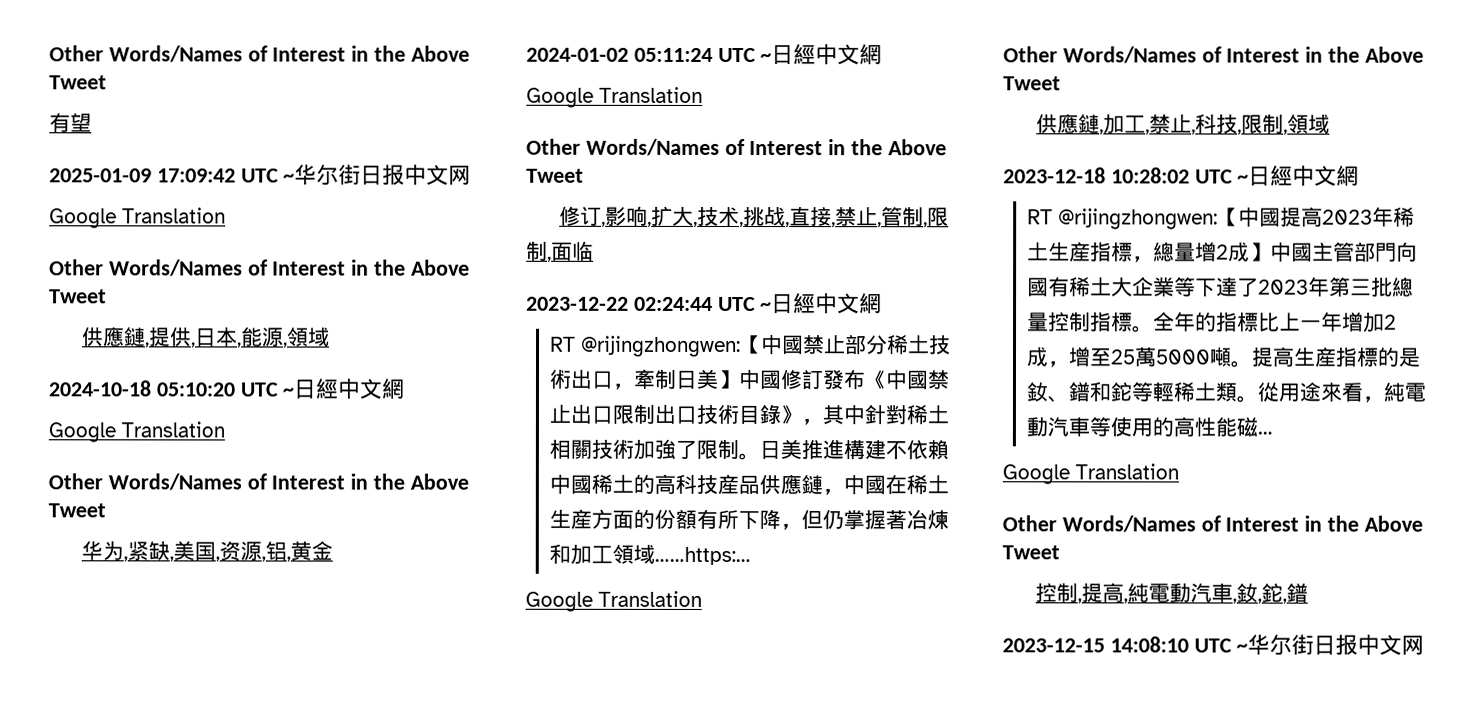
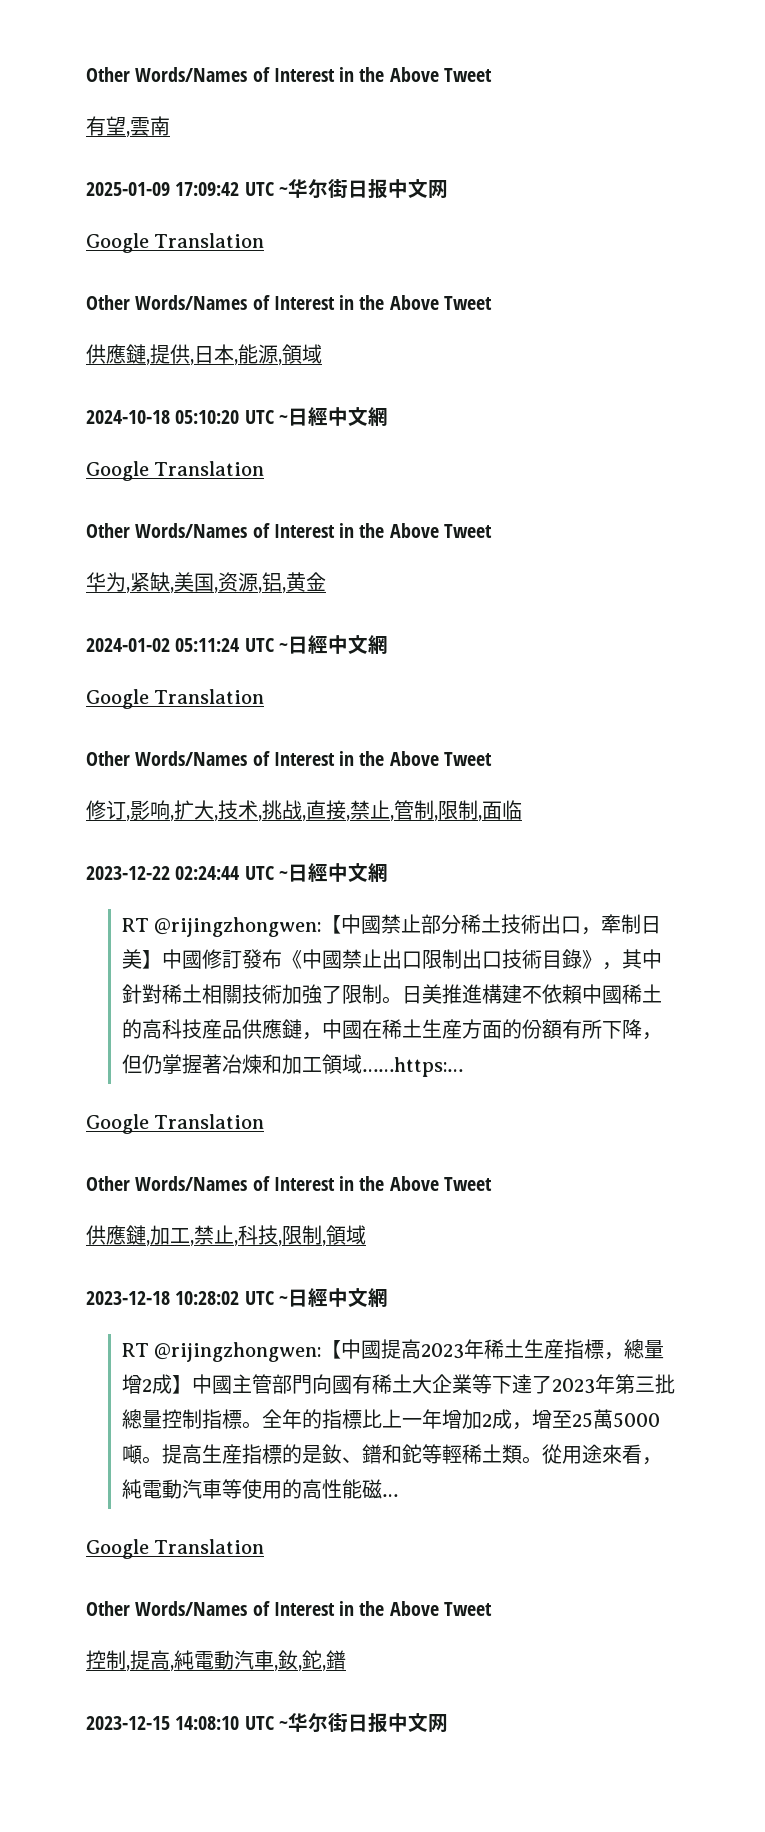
- 有望
+ 有望,雲南

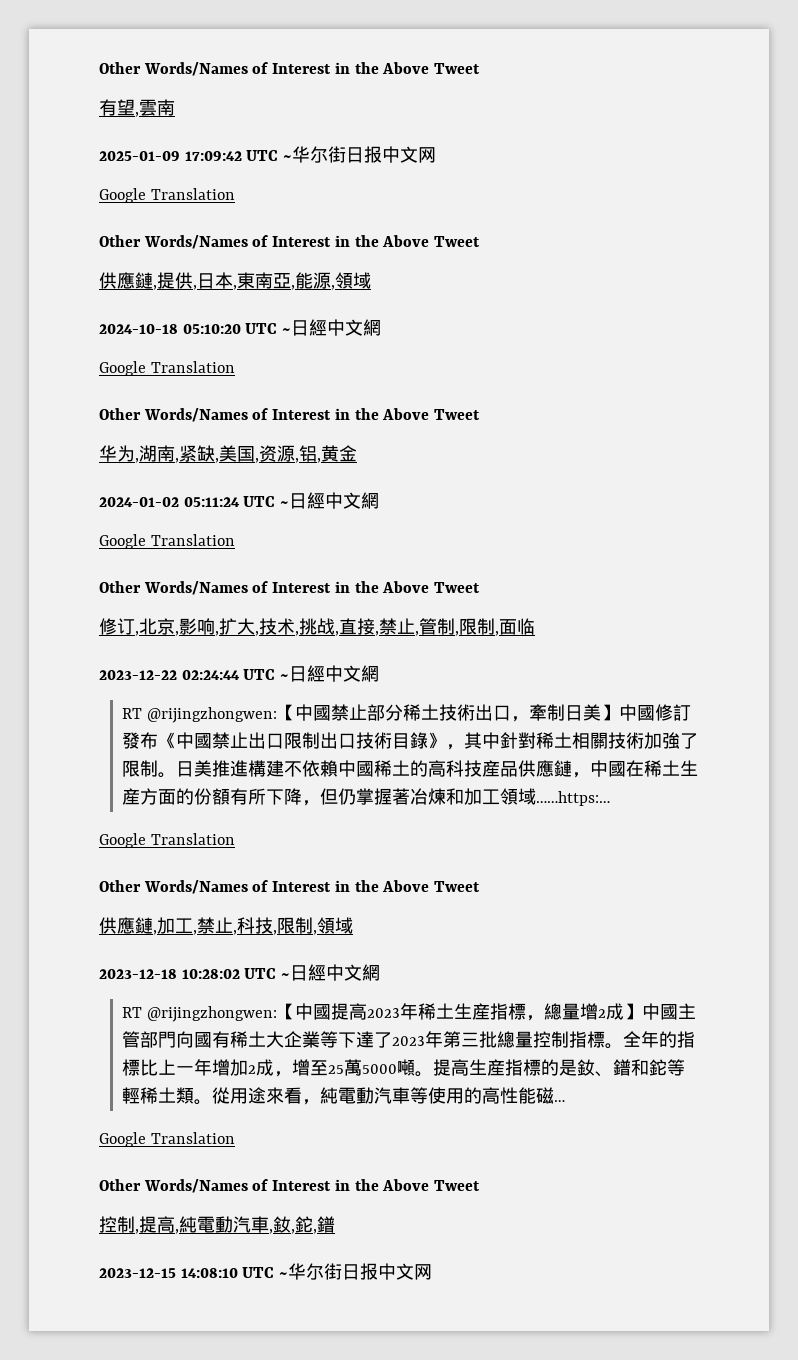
- 供應鏈,提供,日本,能源,領域
+ 供應鏈,提供,日本,東南亞,能源,領域
- 华为,紧缺,美国,资源,铝,黄金
+ 华为,湖南,紧缺,美国,资源,铝,黄金
- 修订,影响,扩大,技术,挑战,直接,禁止,管制,限制,面临
+ 修订,北京,影响,扩大,技术,挑战,直接,禁止,管制,限制,面临

